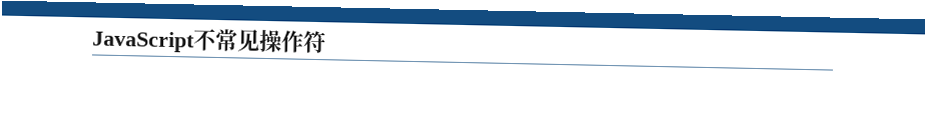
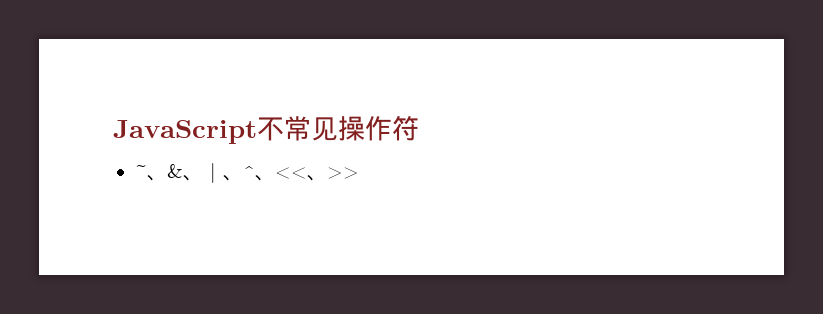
+ ~、&、 | 、^、<<、>>

